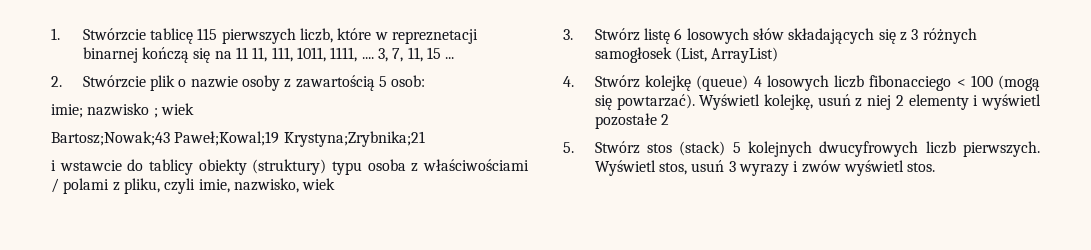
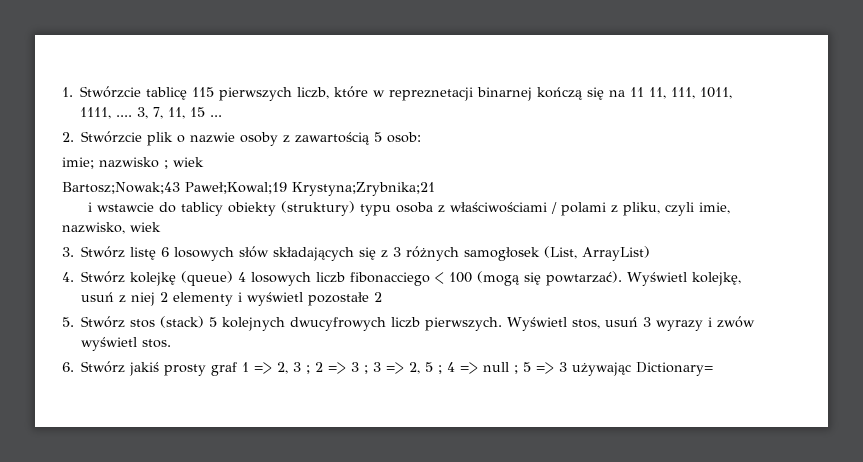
+ 6. Stwórz jakiś prosty graf 1 => 2, 3 ; 2 => 3 ; 3 => 2, 5 ; 4 => null ; 5 => 3 używając Dictionary=

